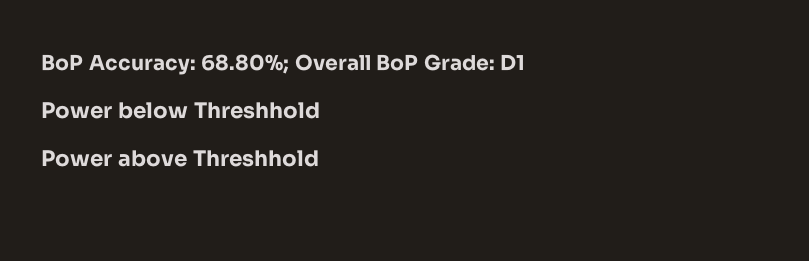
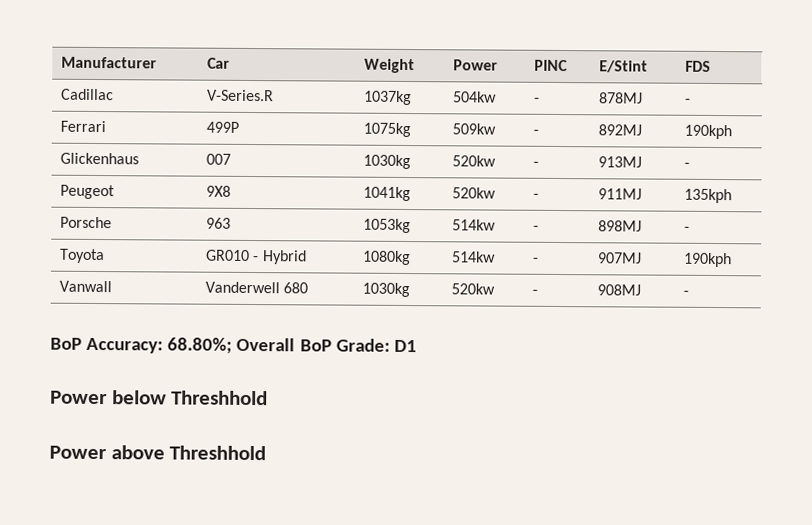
+ Manufacturer | Car | Weight | Power | PINC | E/Stint | FDS
+ Cadillac | V-Series.R | 1037kg | 504kw | - | 878MJ | -
+ Ferrari | 499P | 1075kg | 509kw | - | 892MJ | 190kph
+ Glickenhaus | 007 | 1030kg | 520kw | - | 913MJ | -
+ Peugeot | 9X8 | 1041kg | 520kw | - | 911MJ | 135kph
+ Porsche | 963 | 1053kg | 514kw | - | 898MJ | -
+ Toyota | GR010 - Hybrid | 1080kg | 514kw | - | 907MJ | 190kph
+ Vanwall | Vanderwell 680 | 1030kg | 520kw | - | 908MJ | -

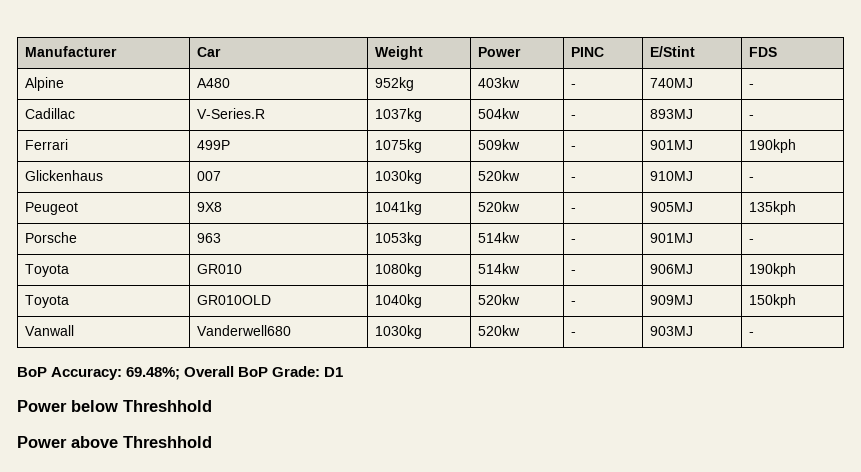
+ Alpine | A480 | 952kg | 403kw | - | 740MJ | -
- Cadillac | V-Series.R | 1037kg | 504kw | - | 878MJ | -
+ Cadillac | V-Series.R | 1037kg | 504kw | - | 893MJ | -
- Ferrari | 499P | 1075kg | 509kw | - | 892MJ | 190kph
+ Ferrari | 499P | 1075kg | 509kw | - | 901MJ | 190kph
- Glickenhaus | 007 | 1030kg | 520kw | - | 913MJ | -
+ Glickenhaus | 007 | 1030kg | 520kw | - | 910MJ | -
- Peugeot | 9X8 | 1041kg | 520kw | - | 911MJ | 135kph
+ Peugeot | 9X8 | 1041kg | 520kw | - | 905MJ | 135kph
- Porsche | 963 | 1053kg | 514kw | - | 898MJ | -
+ Porsche | 963 | 1053kg | 514kw | - | 901MJ | -
- Toyota | GR010 - Hybrid | 1080kg | 514kw | - | 907MJ | 190kph
+ Toyota | GR010 | 1080kg | 514kw | - | 906MJ | 190kph
+ Toyota | GR010OLD | 1040kg | 520kw | - | 909MJ | 150kph
- Vanwall | Vanderwell 680 | 1030kg | 520kw | - | 908MJ | -
+ Vanwall | Vanderwell680 | 1030kg | 520kw | - | 903MJ | -
- BoP Accuracy: 68.80%; Overall BoP Grade: D1
+ BoP Accuracy: 69.48%; Overall BoP Grade: D1

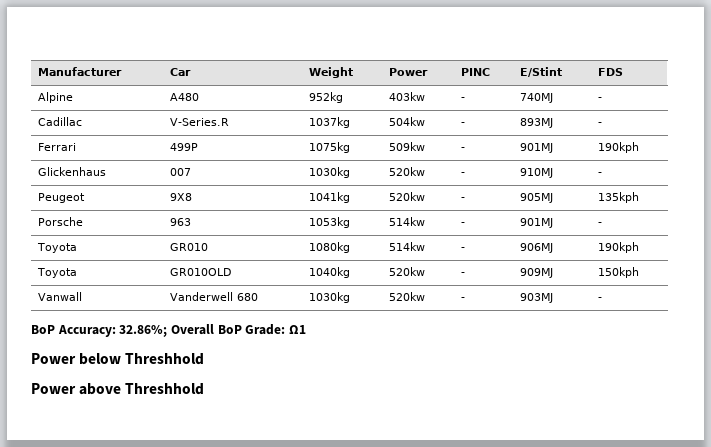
- Vanwall | Vanderwell680 | 1030kg | 520kw | - | 903MJ | -
+ Vanwall | Vanderwell 680 | 1030kg | 520kw | - | 903MJ | -
- BoP Accuracy: 69.48%; Overall BoP Grade: D1
+ BoP Accuracy: 32.86%; Overall BoP Grade: Ω1

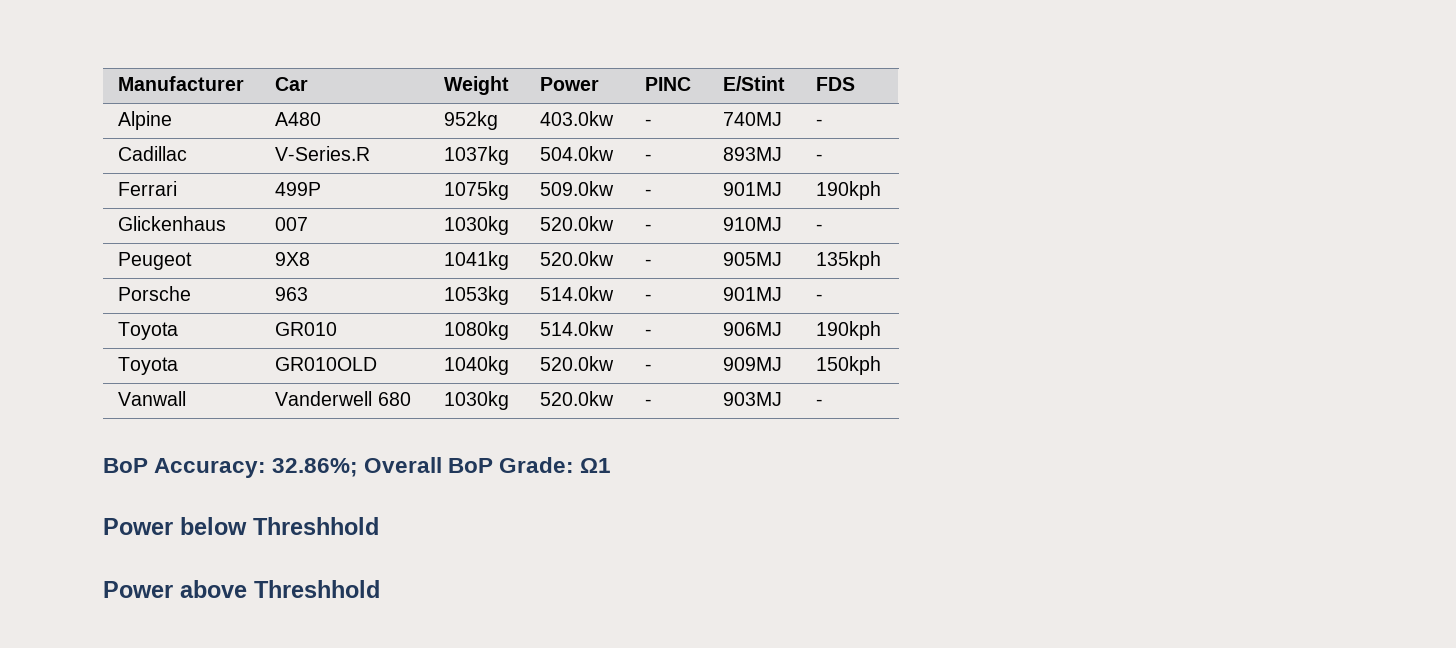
- Alpine | A480 | 952kg | 403kw | - | 740MJ | -
+ Alpine | A480 | 952kg | 403.0kw | - | 740MJ | -
- Cadillac | V-Series.R | 1037kg | 504kw | - | 893MJ | -
+ Cadillac | V-Series.R | 1037kg | 504.0kw | - | 893MJ | -
- Ferrari | 499P | 1075kg | 509kw | - | 901MJ | 190kph
+ Ferrari | 499P | 1075kg | 509.0kw | - | 901MJ | 190kph
- Glickenhaus | 007 | 1030kg | 520kw | - | 910MJ | -
+ Glickenhaus | 007 | 1030kg | 520.0kw | - | 910MJ | -
- Peugeot | 9X8 | 1041kg | 520kw | - | 905MJ | 135kph
+ Peugeot | 9X8 | 1041kg | 520.0kw | - | 905MJ | 135kph
- Porsche | 963 | 1053kg | 514kw | - | 901MJ | -
+ Porsche | 963 | 1053kg | 514.0kw | - | 901MJ | -
- Toyota | GR010 | 1080kg | 514kw | - | 906MJ | 190kph
+ Toyota | GR010 | 1080kg | 514.0kw | - | 906MJ | 190kph
- Toyota | GR010OLD | 1040kg | 520kw | - | 909MJ | 150kph
+ Toyota | GR010OLD | 1040kg | 520.0kw | - | 909MJ | 150kph
- Vanwall | Vanderwell 680 | 1030kg | 520kw | - | 903MJ | -
+ Vanwall | Vanderwell 680 | 1030kg | 520.0kw | - | 903MJ | -

